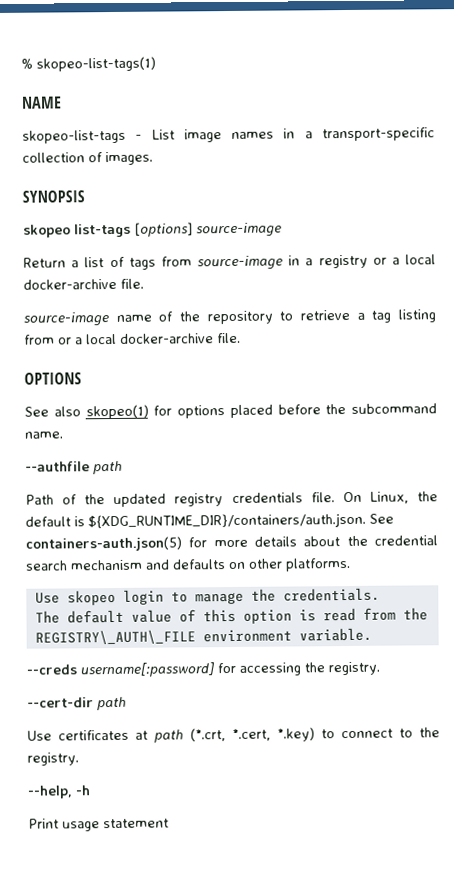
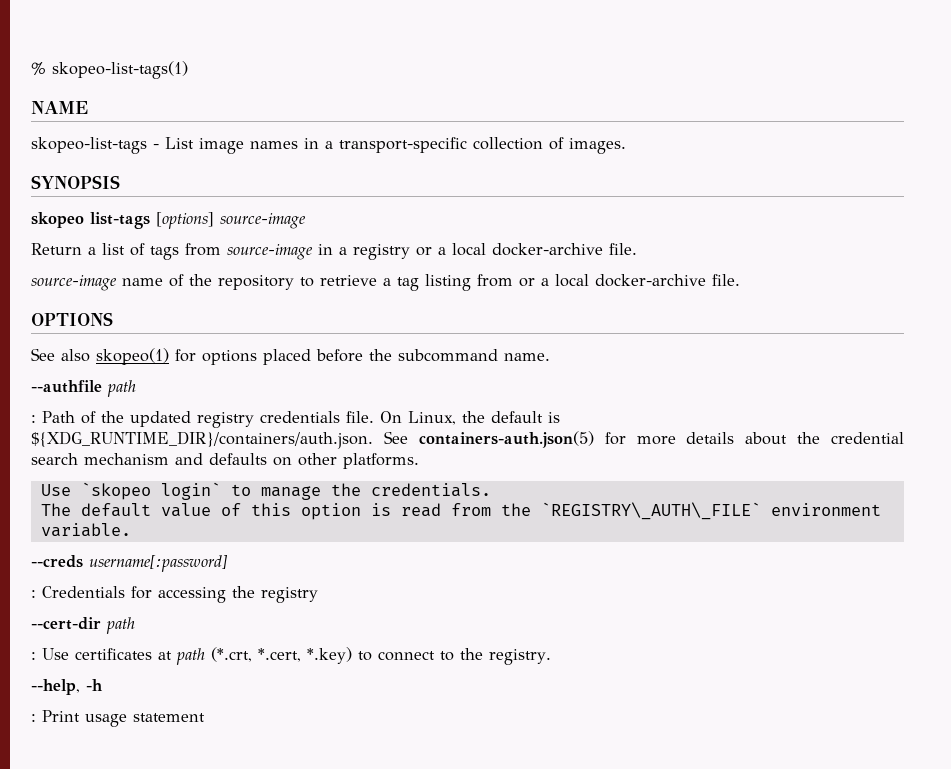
- Path of the updated registry credentials file.
+ : Path of the updated registry credentials file.
- Use skopeo login to manage the credentials.
+ Use `skopeo login` to manage the credentials.
- The default value of this option is read from the REGISTRY\_AUTH\_FILE environment variable.
+ The default value of this option is read from the `REGISTRY\_AUTH\_FILE` environment variable.
- --creds username[:password] for accessing the registry.
+ --creds username[:password]
+ : Credentials for accessing the registry
- Use certificates at path (*.crt, *.cert, *.key) to connect to the registry.
+ : Use certificates at path (*.crt, *.cert, *.key) to connect to the registry.
- Print usage statement
+ : Print usage statement

